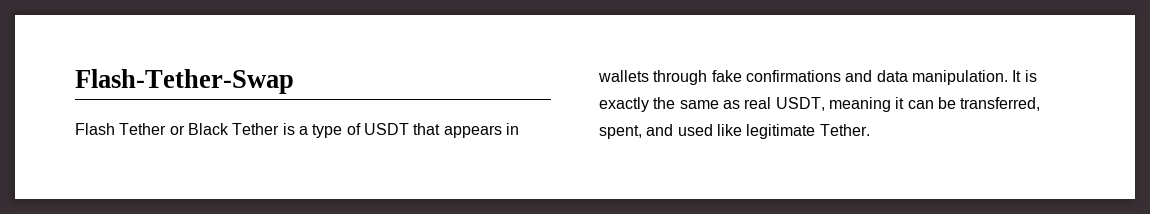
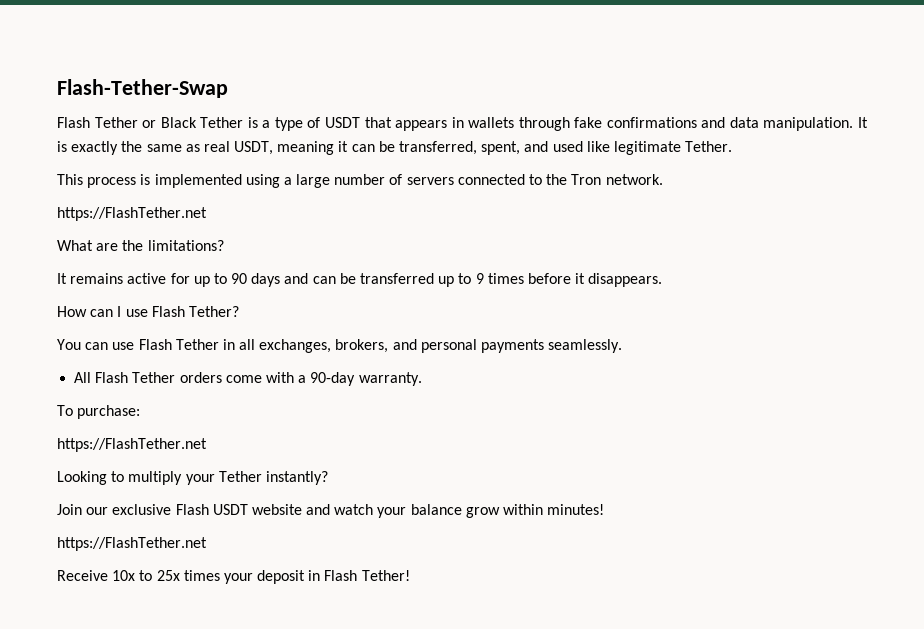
+ This process is implemented using a large number of servers connected to the Tron network.
+ https://FlashTether.net
+ What are the limitations?
+ It remains active for up to 90 days and can be transferred up to 9 times before it disappears.
+ How can I use Flash Tether?
+ You can use Flash Tether in all exchanges, brokers, and personal payments seamlessly.
+ All Flash Tether orders come with a 90-day warranty.
+ To purchase:
+ https://FlashTether.net
+ Looking to multiply your Tether instantly?
+ Join our exclusive Flash USDT website and watch your balance grow within minutes!
+ https://FlashTether.net
+ Receive 10x to 25x times your deposit in Flash Tether!

